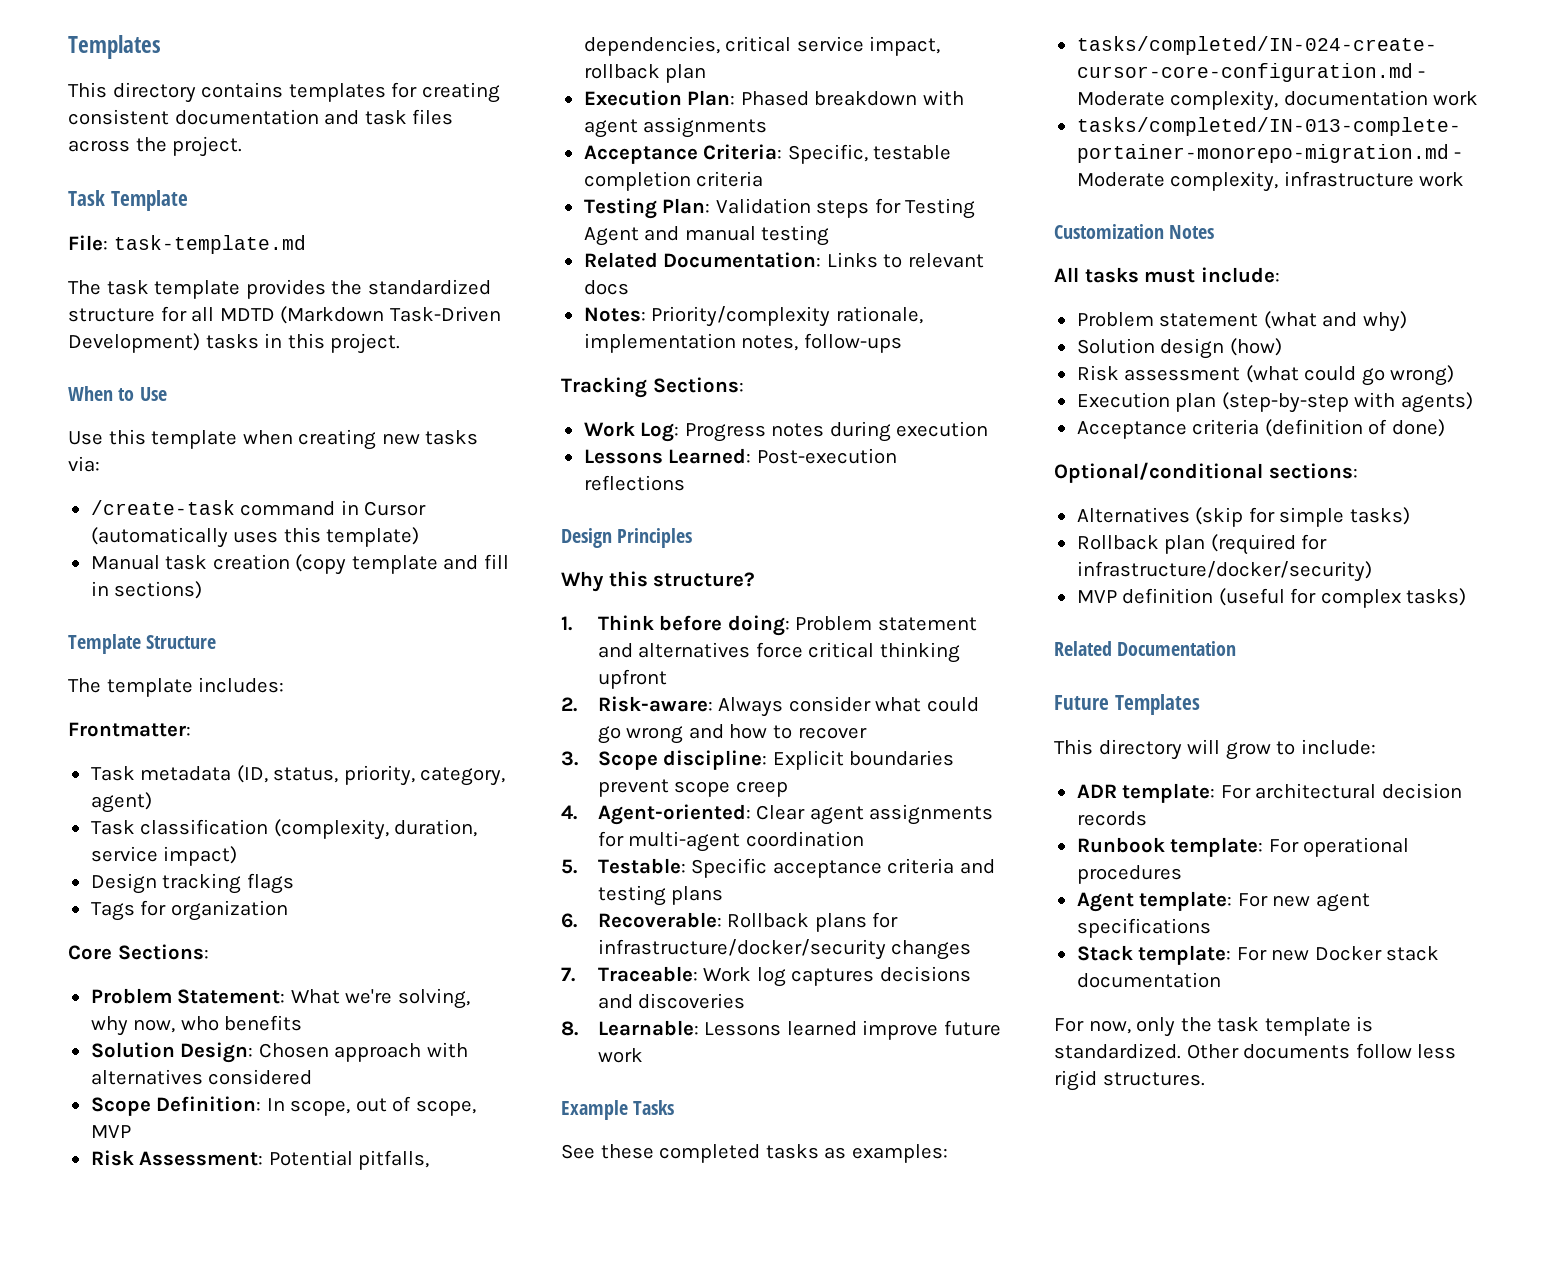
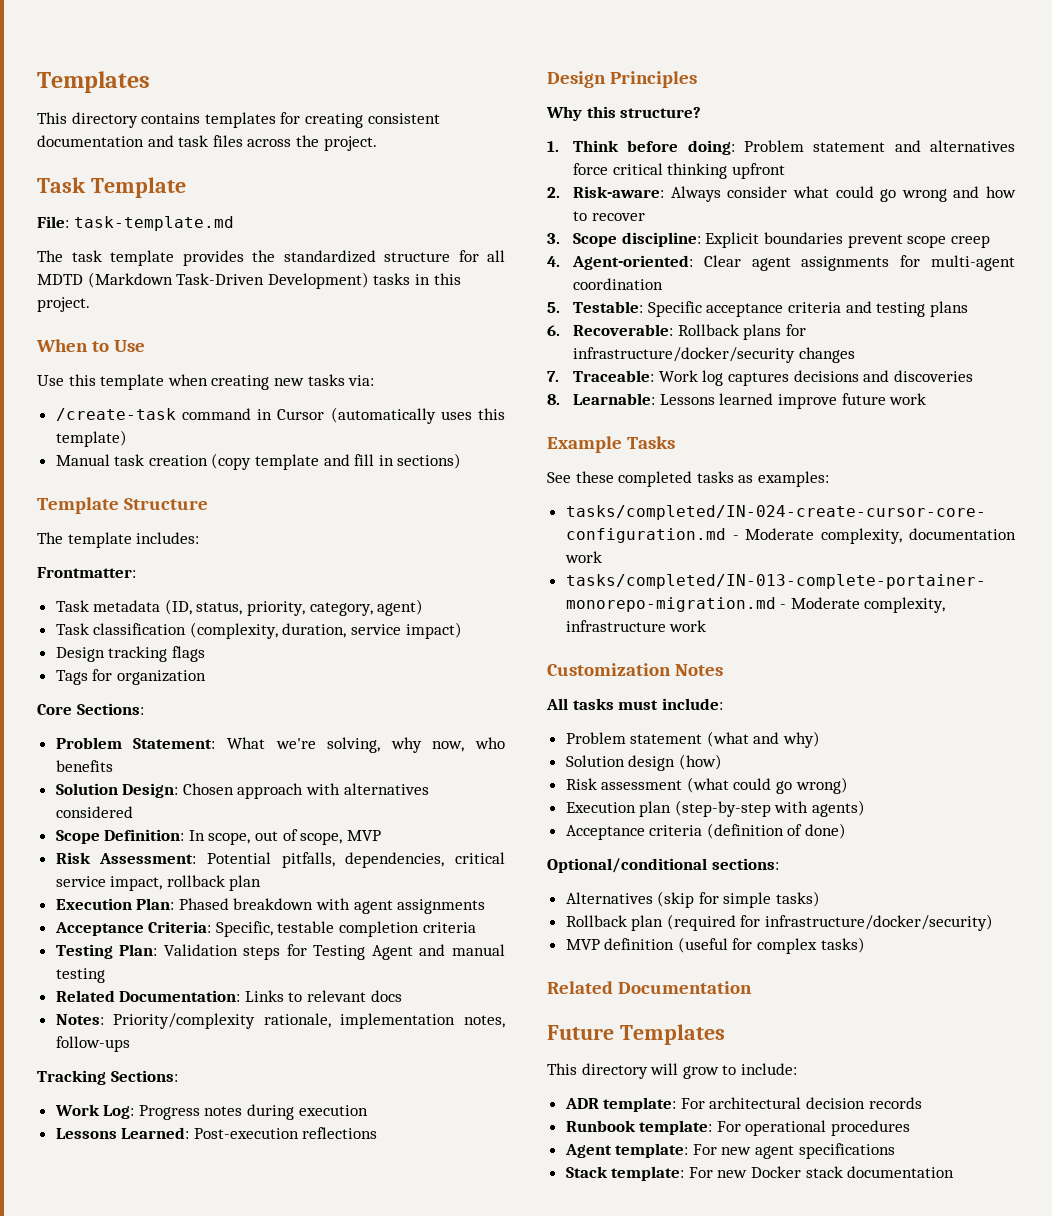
- For now, only the task template is standardized. Other documents follow less rigid structures.

